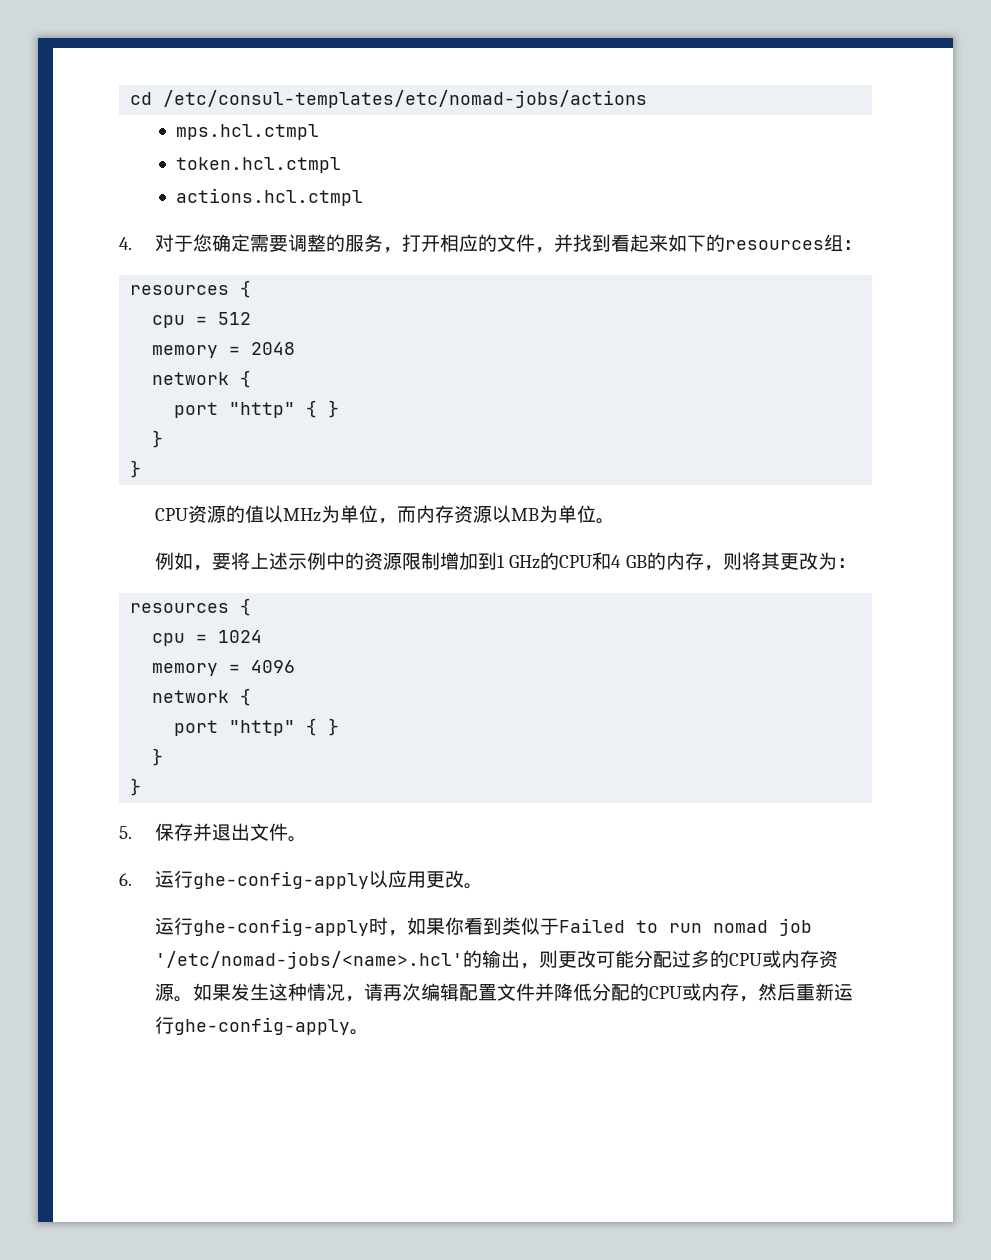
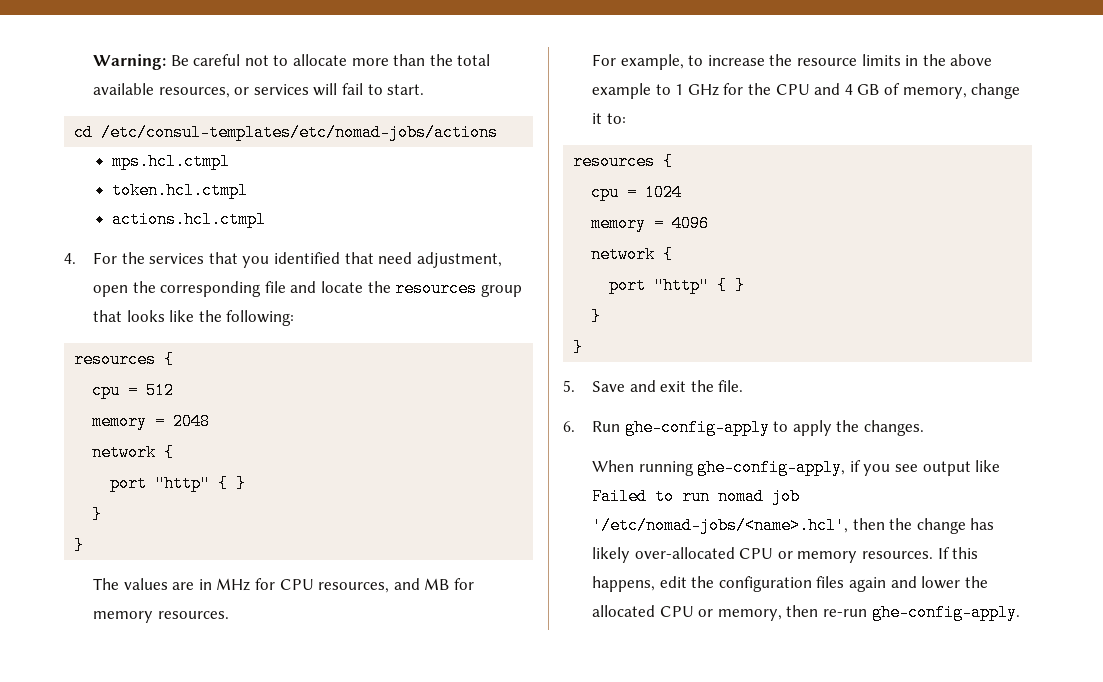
+ Warning: Be careful not to allocate more than the total available resources, or services will fail to start.
- 4.对于您确定需要调整的服务，打开相应的文件，并找到看起来如下的resources组：
+ 4. For the services that you identified that need adjustment, open the corresponding file and locate the resources group that looks like the following:
- CPU资源的值以MHz为单位，而内存资源以MB为单位。
- 例如，要将上述示例中的资源限制增加到1 GHz的CPU和4 GB的内存，则将其更改为：
+ The values are in MHz for CPU resources, and MB for memory resources.
+ For example, to increase the resource limits in the above example to 1 GHz for the CPU and 4 GB of memory, change it to:
- 5.保存并退出文件。
- 6.运行ghe-config-apply以应用更改。
- 运行ghe-config-apply时，如果你看到类似于Failed to run nomad job '/etc/nomad-jobs/<name>.hcl'的输出，则更改可能分配过多的CPU或内存资源。如果发生这种情况，请再次编辑配置文件并降低分配的CPU或内存，然后重新运行ghe-config-apply。
+ 5. Save and exit the file.
+ 6. Run ghe-config-apply to apply the changes.
+ When running ghe-config-apply, if you see output like Failed to run nomad job '/etc/nomad-jobs/<name>.hcl', then the change has likely over-allocated CPU or memory resources. If this happens, edit the configuration files again and lower the allocated CPU or memory, then re-run ghe-config-apply.

